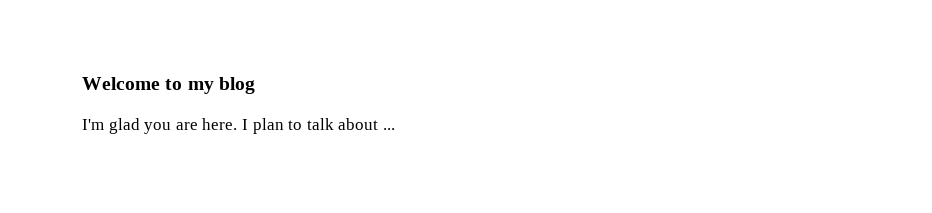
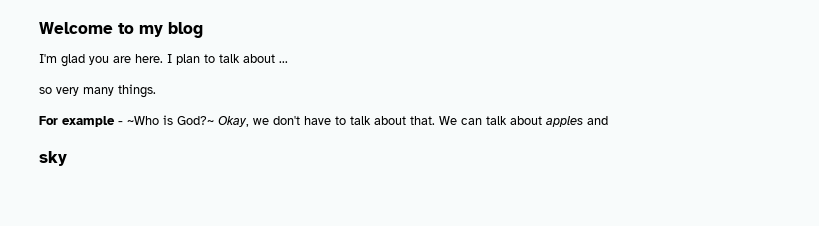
+ so very many things.
+ For example - ~Who is God?~ Okay, we don't have to talk about that. We can talk about apples and
+ sky

